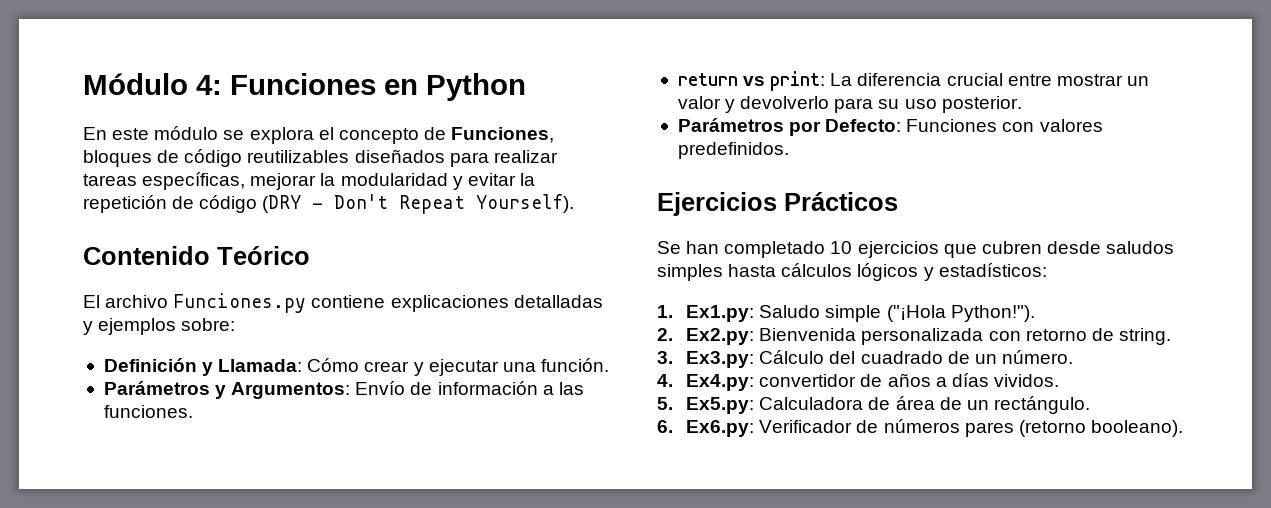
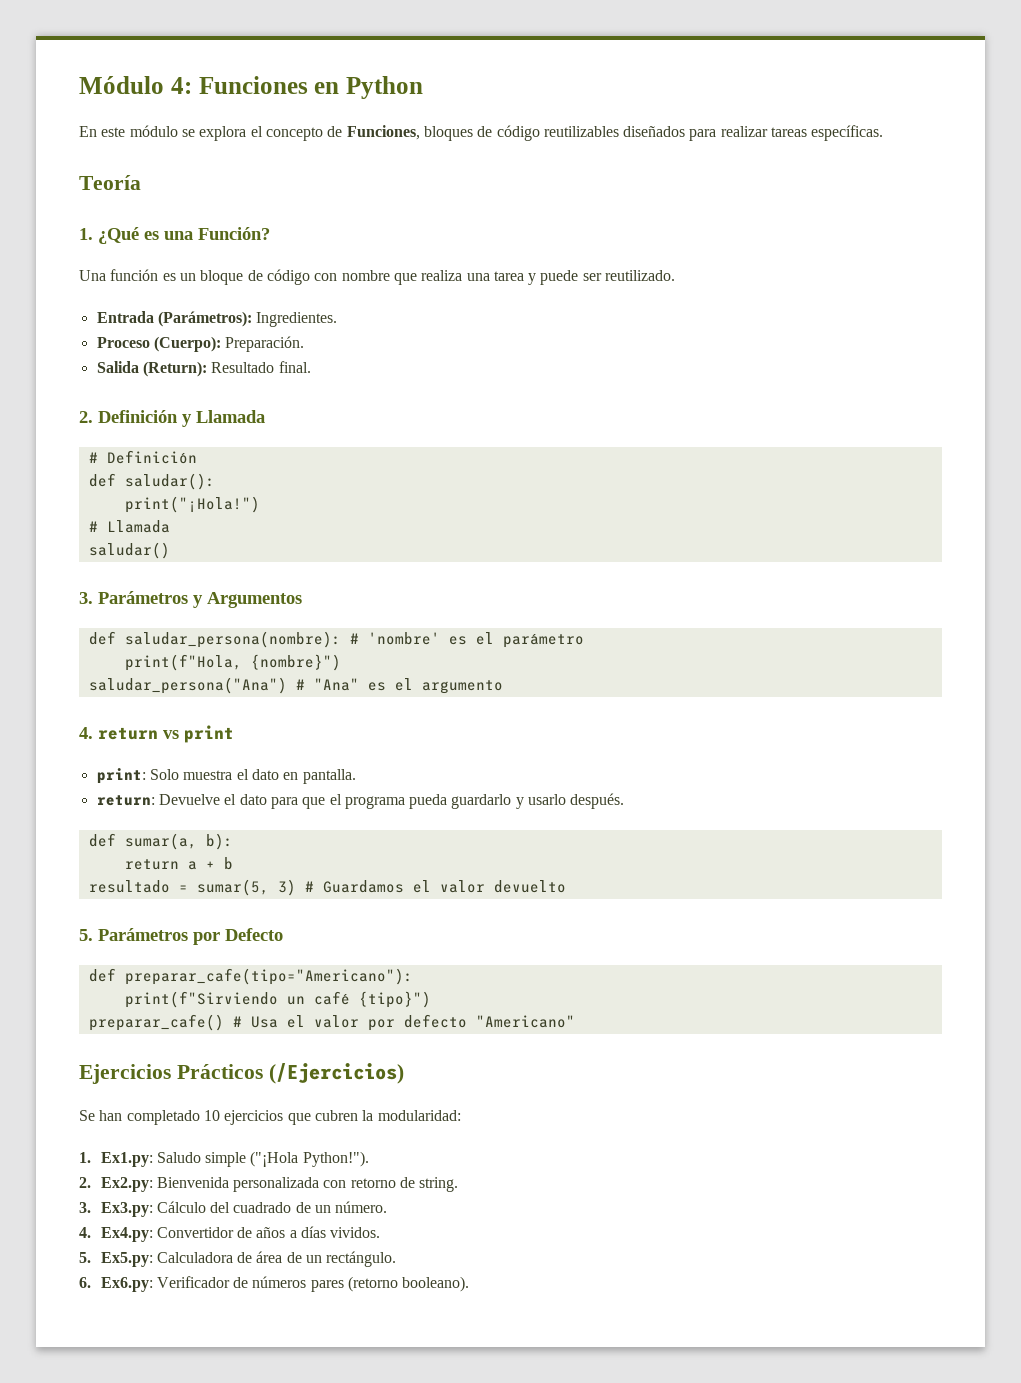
- En este módulo se explora el concepto de Funciones, bloques de código reutilizables diseñados para realizar tareas específicas, mejorar la modularidad y evitar la repetición de código (DRY - Don't Repeat Yourself).
- Contenido Teórico
- El archivo Funciones.py contiene explicaciones detalladas y ejemplos sobre:
- Definición y Llamada: Cómo crear y ejecutar una función.
- Parámetros y Argumentos: Envío de información a las funciones.
- return vs print: La diferencia crucial entre mostrar un valor y devolverlo para su uso posterior.
- Parámetros por Defecto: Funciones con valores predefinidos.
+ En este módulo se explora el concepto de Funciones, bloques de código reutilizables diseñados para realizar tareas específicas.
+ Teoría
+ 1. ¿Qué es una Función?
+ Una función es un bloque de código con nombre que realiza una tarea y puede ser reutilizado.
+ Entrada (Parámetros): Ingredientes.
+ Proceso (Cuerpo): Preparación.
+ Salida (Return): Resultado final.
+ 2. Definición y Llamada
+ # Definición
+ def saludar():
+ print("¡Hola!")
+ # Llamada
+ saludar()
+ 3. Parámetros y Argumentos
+ def saludar_persona(nombre): # 'nombre' es el parámetro
+ print(f"Hola, {nombre}")
+ saludar_persona("Ana") # "Ana" es el argumento
+ 4. return vs print
+ print: Solo muestra el dato en pantalla.
+ return: Devuelve el dato para que el programa pueda guardarlo y usarlo después.
+ def sumar(a, b):
+ return a + b
+ resultado = sumar(5, 3) # Guardamos el valor devuelto
+ 5. Parámetros por Defecto
+ def preparar_cafe(tipo="Americano"):
+ print(f"Sirviendo un café {tipo}")
+ preparar_cafe() # Usa el valor por defecto "Americano"
- Ejercicios Prácticos
+ Ejercicios Prácticos (/Ejercicios)
- Se han completado 10 ejercicios que cubren desde saludos simples hasta cálculos lógicos y estadísticos:
+ Se han completado 10 ejercicios que cubren la modularidad:
- 4. Ex4.py: convertidor de años a días vividos.
+ 4. Ex4.py: Convertidor de años a días vividos.

